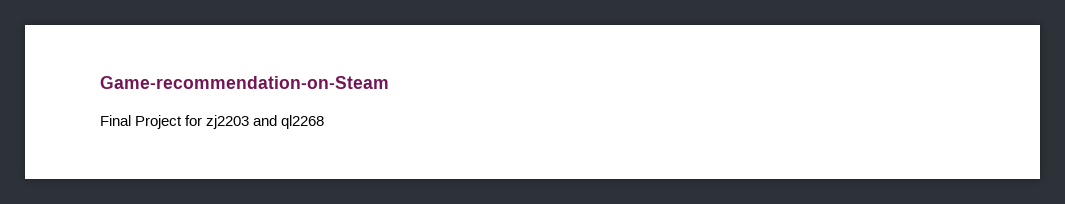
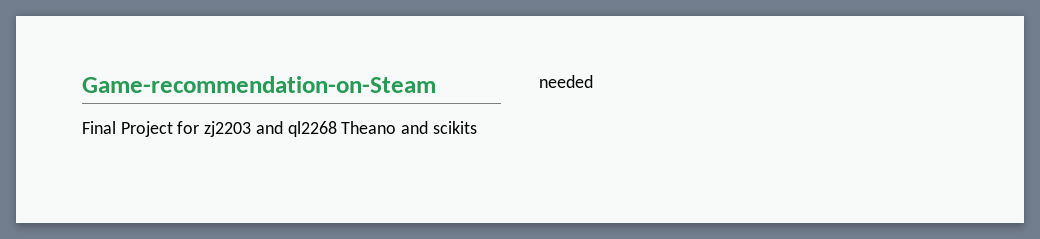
- Final Project for zj2203 and ql2268
+ Final Project for zj2203 and ql2268 Theano and scikits needed

